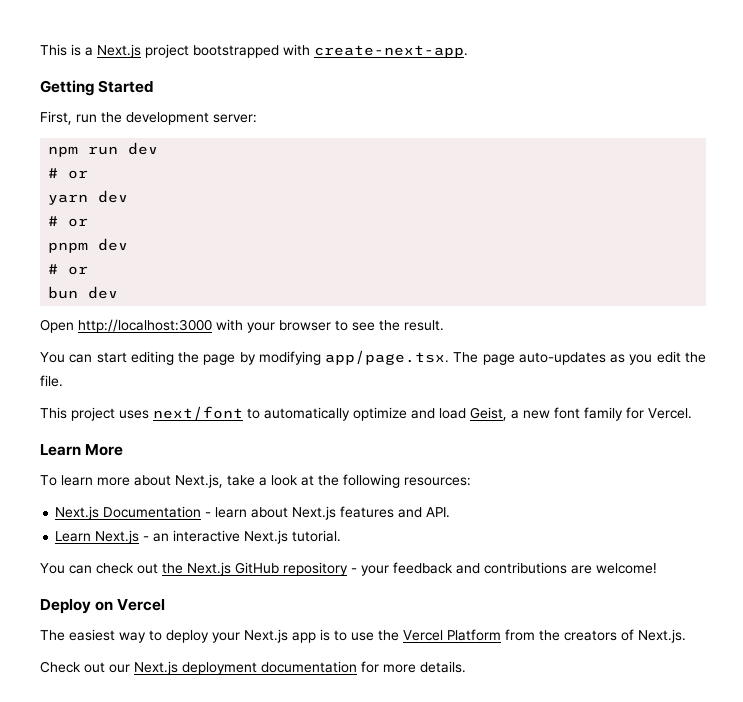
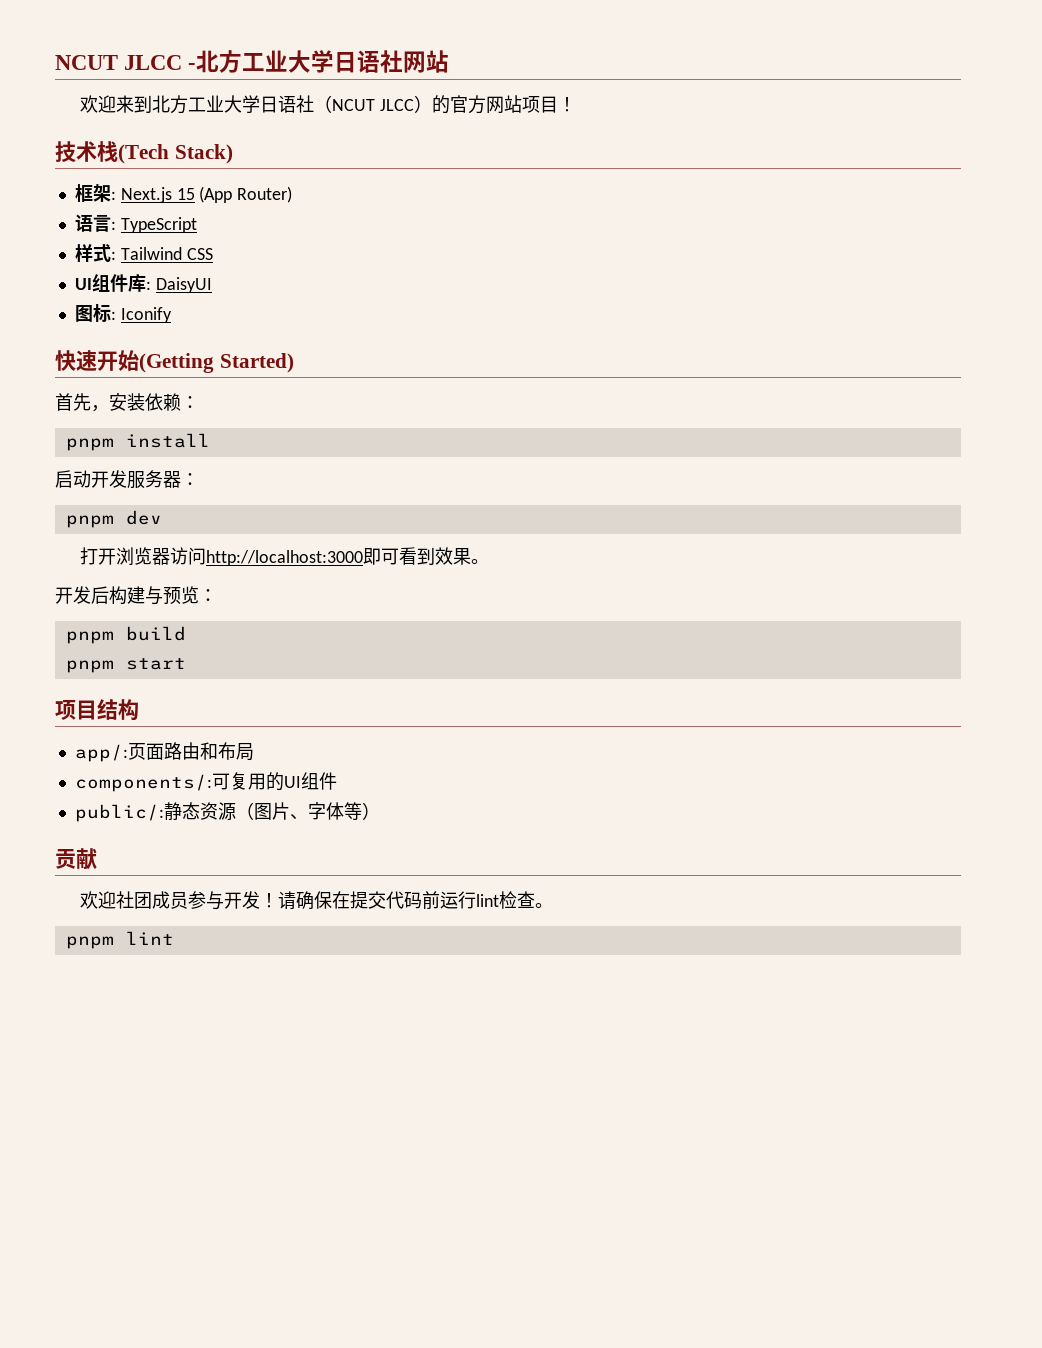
- This is a Next.js project bootstrapped with create-next-app.
- Getting Started
- First, run the development server:
- npm run dev
- # or
- yarn dev
- # or
+ NCUT JLCC -北方工业大学日语社网站
+ 欢迎来到北方工业大学日语社（NCUT JLCC）的官方网站项目！
+ 技术栈(Tech Stack)
+ 框架: Next.js 15 (App Router)
+ 语言: TypeScript
+ 样式: Tailwind CSS
+ UI组件库: DaisyUI
+ 图标: Iconify
+ 快速开始(Getting Started)
+ 首先，安装依赖：
+ pnpm install
+ 启动开发服务器：
  pnpm dev
- # or
- bun dev
- Open http://localhost:3000 with your browser to see the result.
- You can start editing the page by modifying app/page.tsx. The page auto-updates as you edit the file.
- This project uses next/font to automatically optimize and load Geist, a new font family for Vercel.
- Learn More
- To learn more about Next.js, take a look at the following resources:
- Next.js Documentation - learn about Next.js features and API.
- Learn Next.js - an interactive Next.js tutorial.
- You can check out the Next.js GitHub repository - your feedback and contributions are welcome!
- Deploy on Vercel
- The easiest way to deploy your Next.js app is to use the Vercel Platform from the creators of Next.js.
- Check out our Next.js deployment documentation for more details.
+ 打开浏览器访问http://localhost:3000即可看到效果。
+ 开发后构建与预览：
+ pnpm build
+ pnpm start
+ 项目结构
+ app/:页面路由和布局
+ components/:可复用的UI组件
+ public/:静态资源（图片、字体等）
+ 贡献
+ 欢迎社团成员参与开发！请确保在提交代码前运行lint检查。
+ pnpm lint

